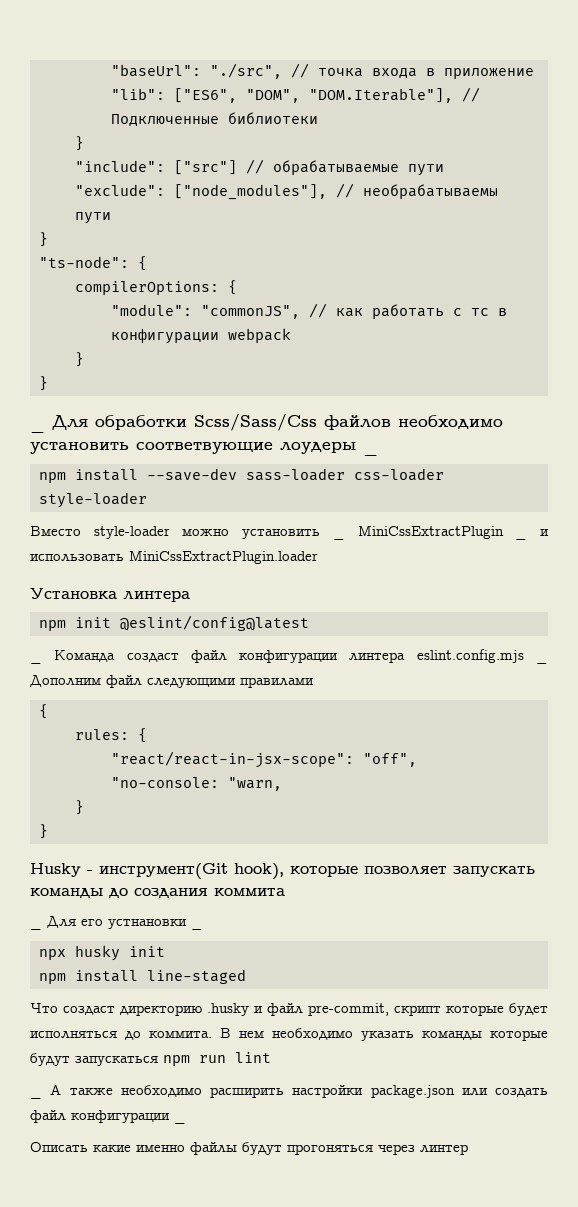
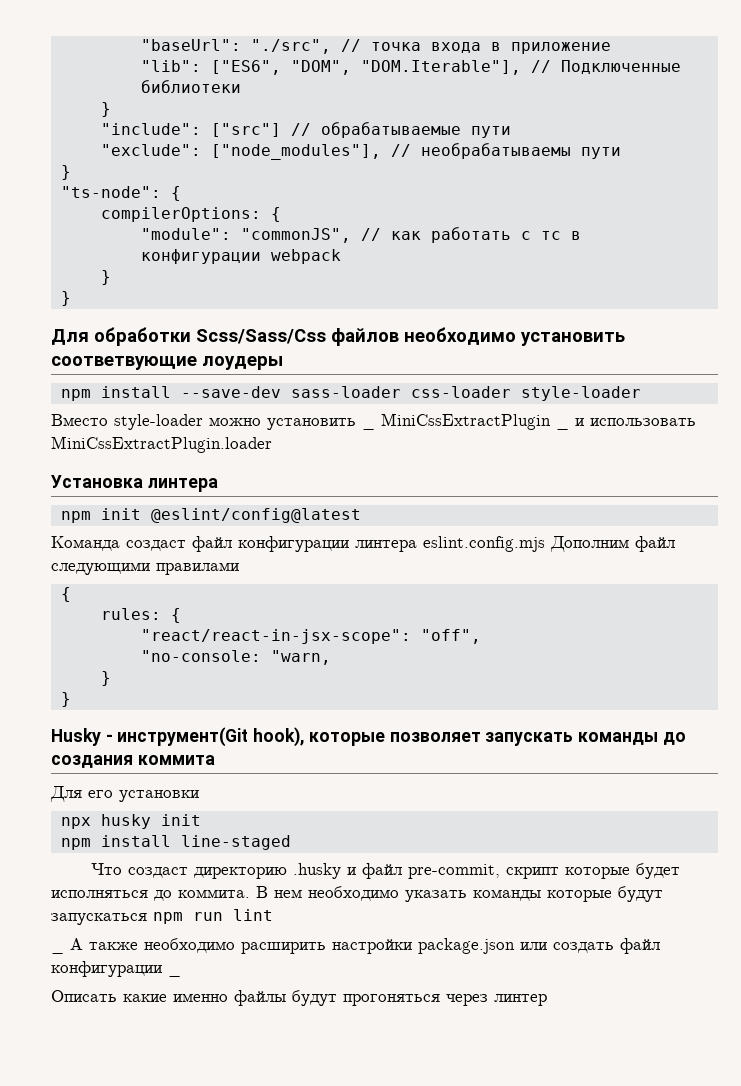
- _ Для обработки Scss/Sass/Css файлов необходимо установить соответвующие лоудеры _
+ Для обработки Scss/Sass/Css файлов необходимо установить соответвующие лоудеры
- _ Команда создаст файл конфигурации линтера eslint.config.mjs _ Дополним файл следующими правилами
+ Команда создаст файл конфигурации линтера eslint.config.mjs Дополним файл следующими правилами
- _ Для его устнановки _
+ Для его установки

